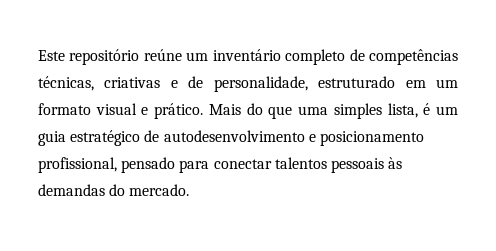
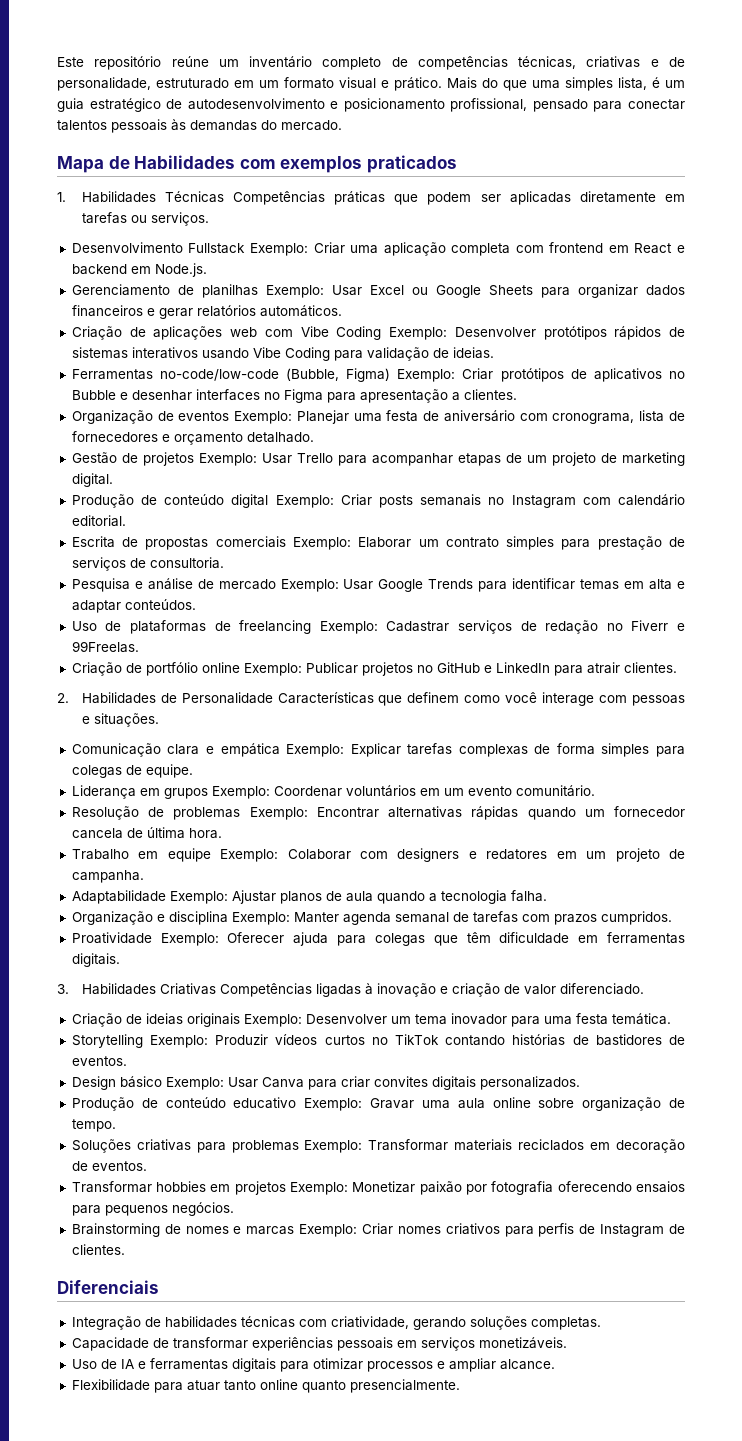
+ Mapa de Habilidades com exemplos praticados
+ 1. Habilidades Técnicas Competências práticas que podem ser aplicadas diretamente em tarefas ou serviços.
+ Desenvolvimento Fullstack Exemplo: Criar uma aplicação completa com frontend em React e backend em Node.js.
+ Gerenciamento de planilhas Exemplo: Usar Excel ou Google Sheets para organizar dados financeiros e gerar relatórios automáticos.
+ Criação de aplicações web com Vibe Coding Exemplo: Desenvolver protótipos rápidos de sistemas interativos usando Vibe Coding para validação de ideias.
+ Ferramentas no-code/low-code (Bubble, Figma) Exemplo: Criar protótipos de aplicativos no Bubble e desenhar interfaces no Figma para apresentação a clientes.
+ Organização de eventos Exemplo: Planejar uma festa de aniversário com cronograma, lista de fornecedores e orçamento detalhado.
+ Gestão de projetos Exemplo: Usar Trello para acompanhar etapas de um projeto de marketing digital.
+ Produção de conteúdo digital Exemplo: Criar posts semanais no Instagram com calendário editorial.
+ Escrita de propostas comerciais Exemplo: Elaborar um contrato simples para prestação de serviços de consultoria.
+ Pesquisa e análise de mercado Exemplo: Usar Google Trends para identificar temas em alta e adaptar conteúdos.
+ Uso de plataformas de freelancing Exemplo: Cadastrar serviços de redação no Fiverr e 99Freelas.
+ Criação de portfólio online Exemplo: Publicar projetos no GitHub e LinkedIn para atrair clientes.
+ 2. Habilidades de Personalidade Características que definem como você interage com pessoas e situações.
+ Comunicação clara e empática Exemplo: Explicar tarefas complexas de forma simples para colegas de equipe.
+ Liderança em grupos Exemplo: Coordenar voluntários em um evento comunitário.
+ Resolução de problemas Exemplo: Encontrar alternativas rápidas quando um fornecedor cancela de última hora.
+ Trabalho em equipe Exemplo: Colaborar com designers e redatores em um projeto de campanha.
+ Adaptabilidade Exemplo: Ajustar planos de aula quando a tecnologia falha.
+ Organização e disciplina Exemplo: Manter agenda semanal de tarefas com prazos cumpridos.
+ Proatividade Exemplo: Oferecer ajuda para colegas que têm dificuldade em ferramentas digitais.
+ 3. Habilidades Criativas Competências ligadas à inovação e criação de valor diferenciado.
+ Criação de ideias originais Exemplo: Desenvolver um tema inovador para uma festa temática.
+ Storytelling Exemplo: Produzir vídeos curtos no TikTok contando histórias de bastidores de eventos.
+ Design básico Exemplo: Usar Canva para criar convites digitais personalizados.
+ Produção de conteúdo educativo Exemplo: Gravar uma aula online sobre organização de tempo.
+ Soluções criativas para problemas Exemplo: Transformar materiais reciclados em decoração de eventos.
+ Transformar hobbies em projetos Exemplo: Monetizar paixão por fotografia oferecendo ensaios para pequenos negócios.
+ Brainstorming de nomes e marcas Exemplo: Criar nomes criativos para perfis de Instagram de clientes.
+ Diferenciais
+ Integração de habilidades técnicas com criatividade, gerando soluções completas.
+ Capacidade de transformar experiências pessoais em serviços monetizáveis.
+ Uso de IA e ferramentas digitais para otimizar processos e ampliar alcance.
+ Flexibilidade para atuar tanto online quanto presencialmente.

